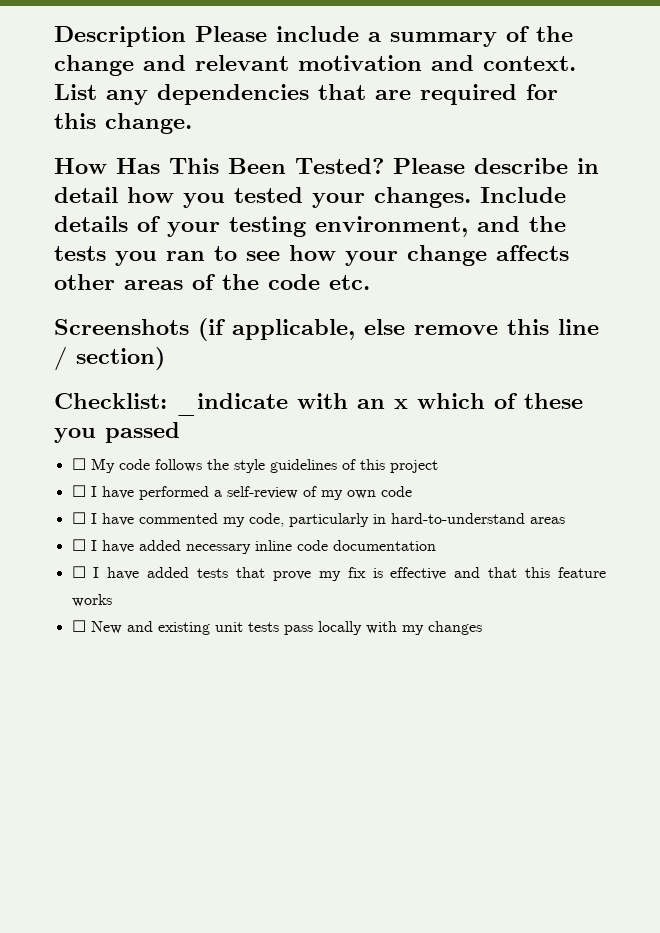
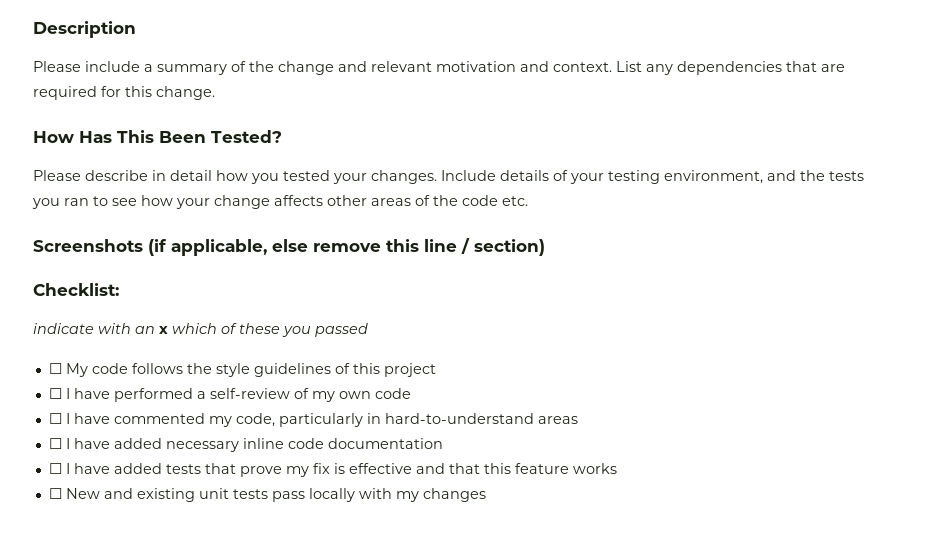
- Description Please include a summary of the change and relevant motivation and context.
+ Description
+ Please include a summary of the change and relevant motivation and context.
- How Has This Been Tested? Please describe in detail how you tested your changes.
+ How Has This Been Tested?
+ Please describe in detail how you tested your changes.
- Checklist: _indicate with an x which of these you passed
+ Checklist:
+ indicate with an x which of these you passed

